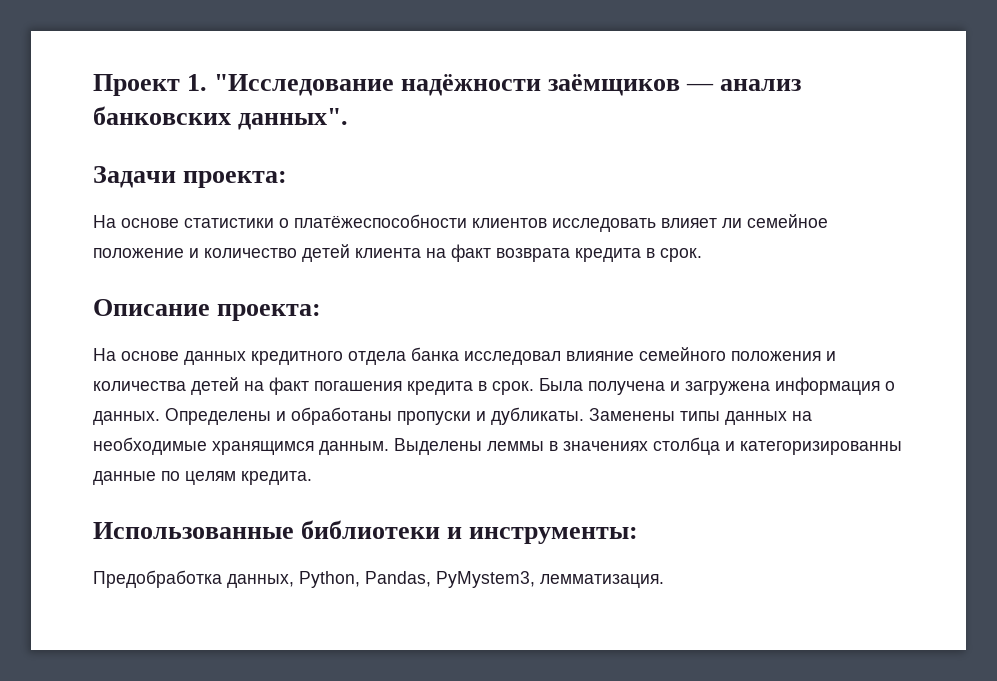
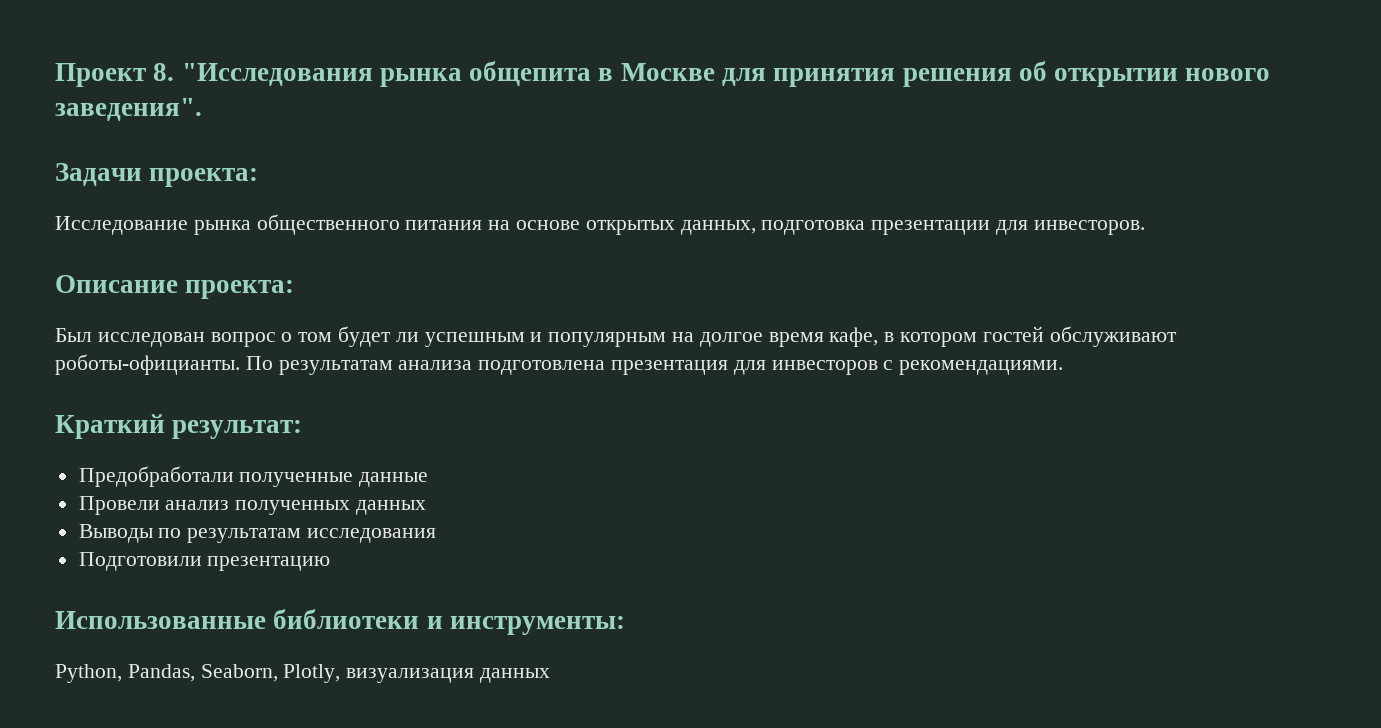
- Проект 1. "Исследование надёжности заёмщиков — анализ банковских данных".
+ Проект 8. "Исследования рынка общепита в Москве для принятия решения об открытии нового заведения".
  Задачи проекта:
- На основе статистики о платёжеспособности клиентов исследовать влияет ли семейное положение и количество детей клиента на факт возврата кредита в срок.
+ Исследование рынка общественного питания на основе открытых данных, подготовка презентации для инвесторов.
  Описание проекта:
- На основе данных кредитного отдела банка исследовал влияние семейного положения и количества детей на факт погашения кредита в срок. Была получена и загружена информация о данных. Определены и обработаны пропуски и дубликаты. Заменены типы данных на необходимые хранящимся данным. Выделены леммы в значениях столбца и категоризированны данные по целям кредита.
+ Был исследован вопрос о том будет ли успешным и популярным на долгое время кафе, в котором гостей обслуживают роботы-официанты. По результатам анализа подготовлена презентация для инвесторов с рекомендациями.
+ Краткий результат:
+ Предобработали полученные данные
+ Провели анализ полученных данных
+ Выводы по результатам исследования
+ Подготовили презентацию
  Использованные библиотеки и инструменты:
- Предобработка данных, Python, Pandas, PyMystem3, лемматизация.
+ Python, Pandas, Seaborn, Plotly, визуализация данных

